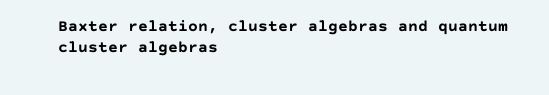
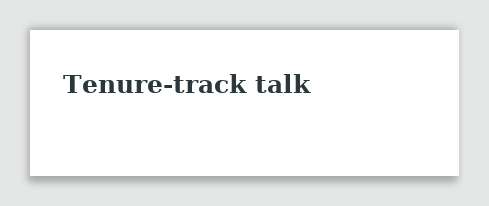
- Baxter relation, cluster algebras and quantum cluster algebras
+ Tenure-track talk

